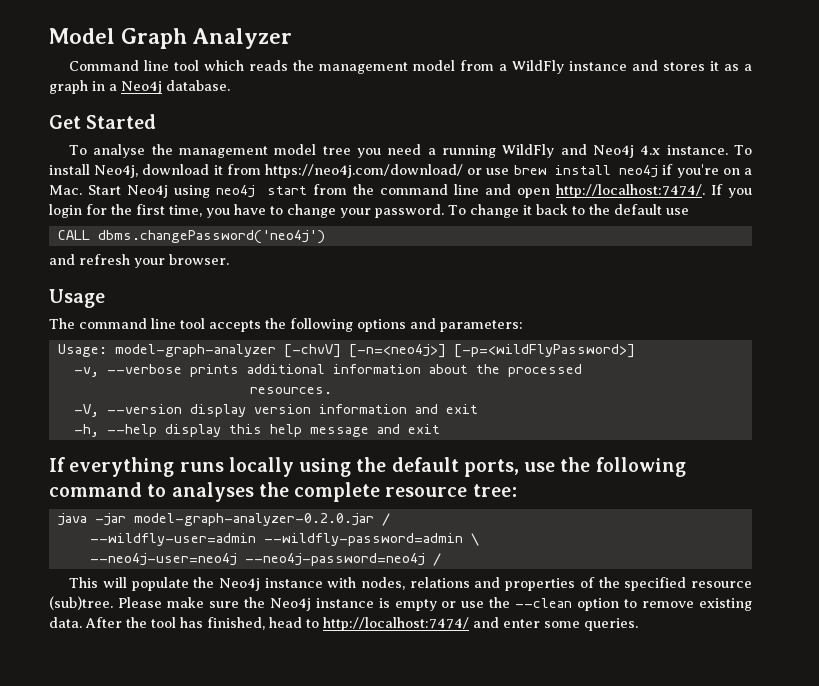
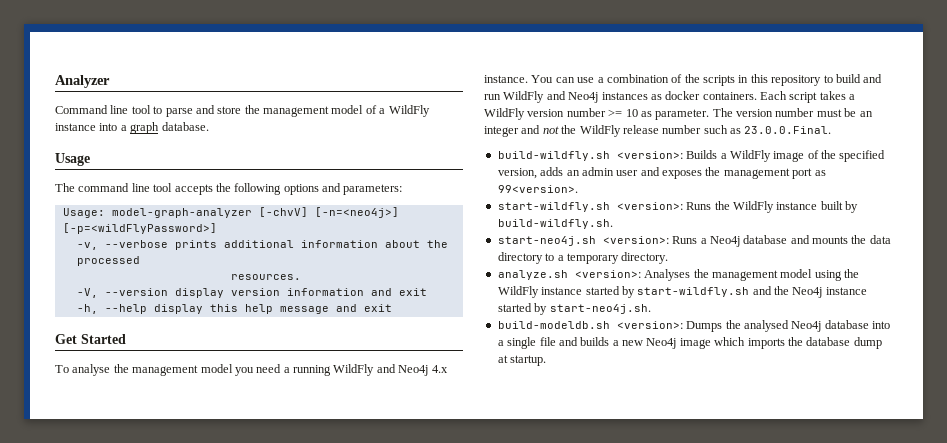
- Model Graph Analyzer
+ Analyzer
- Command line tool which reads the management model from a WildFly instance and stores it as a graph in a Neo4j database.
- Get Started
- To analyse the management model tree you need a running WildFly and Neo4j 4.x instance. To install Neo4j, download it from https://neo4j.com/download/ or use brew install neo4j if you're on a Mac. Start Neo4j using neo4j start from the command line and open http://localhost:7474/. If you login for the first time, you have to change your password. To change it back to the default use
- CALL dbms.changePassword('neo4j')
- and refresh your browser.
+ Command line tool to parse and store the management model of a WildFly instance into a graph database.
- If everything runs locally using the default ports, use the following command to analyses the complete resource tree:
- java -jar model-graph-analyzer-0.2.0.jar /
- --wildfly-user=admin --wildfly-password=admin \
- --neo4j-user=neo4j --neo4j-password=neo4j /
- This will populate the Neo4j instance with nodes, relations and properties of the specified resource (sub)tree. Please make sure the Neo4j instance is empty or use the --clean option to remove existing data. After the tool has finished, head to http://localhost:7474/ and enter some queries.
+ Get Started
+ To analyse the management model you need a running WildFly and Neo4j 4.x instance. You can use a combination of the scripts in this repository to build and run WildFly and Neo4j instances as docker containers. Each script takes a WildFly version number >= 10 as parameter. The version number must be an integer and not the WildFly release number such as 23.0.0.Final.
+ build-wildfly.sh <version>: Builds a WildFly image of the specified version, adds an admin user and exposes the management port as 99<version>.
+ start-wildfly.sh <version>: Runs the WildFly instance built by build-wildfly.sh.
+ start-neo4j.sh <version>: Runs a Neo4j database and mounts the data directory to a temporary directory.
+ analyze.sh <version>: Analyses the management model using the WildFly instance started by start-wildfly.sh and the Neo4j instance started by start-neo4j.sh.
+ build-modeldb.sh <version>: Dumps the analysed Neo4j database into a single file and builds a new Neo4j image which imports the database dump at startup.

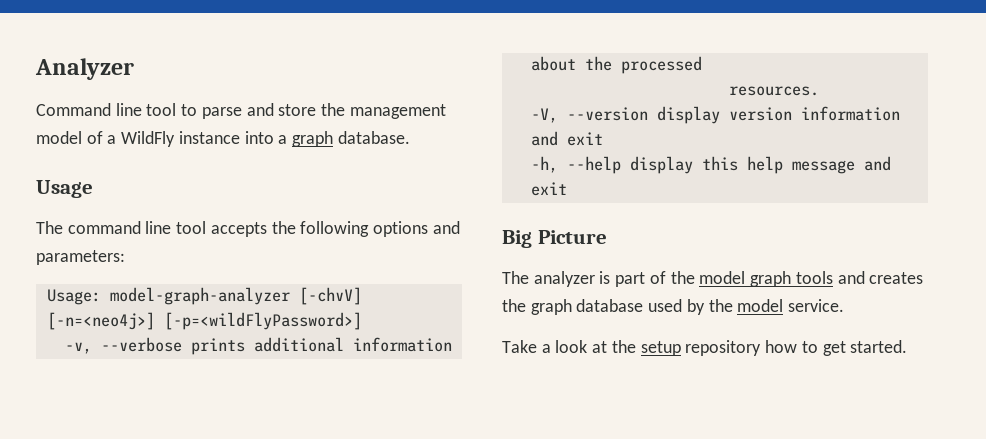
- Get Started
- To analyse the management model you need a running WildFly and Neo4j 4.x instance. You can use a combination of the scripts in this repository to build and run WildFly and Neo4j instances as docker containers. Each script takes a WildFly version number >= 10 as parameter. The version number must be an integer and not the WildFly release number such as 23.0.0.Final.
- build-wildfly.sh <version>: Builds a WildFly image of the specified version, adds an admin user and exposes the management port as 99<version>.
- start-wildfly.sh <version>: Runs the WildFly instance built by build-wildfly.sh.
- start-neo4j.sh <version>: Runs a Neo4j database and mounts the data directory to a temporary directory.
- analyze.sh <version>: Analyses the management model using the WildFly instance started by start-wildfly.sh and the Neo4j instance started by start-neo4j.sh.
- build-modeldb.sh <version>: Dumps the analysed Neo4j database into a single file and builds a new Neo4j image which imports the database dump at startup.
+ Big Picture
+ The analyzer is part of the model graph tools and creates the graph database used by the model service.
+ Take a look at the setup repository how to get started.

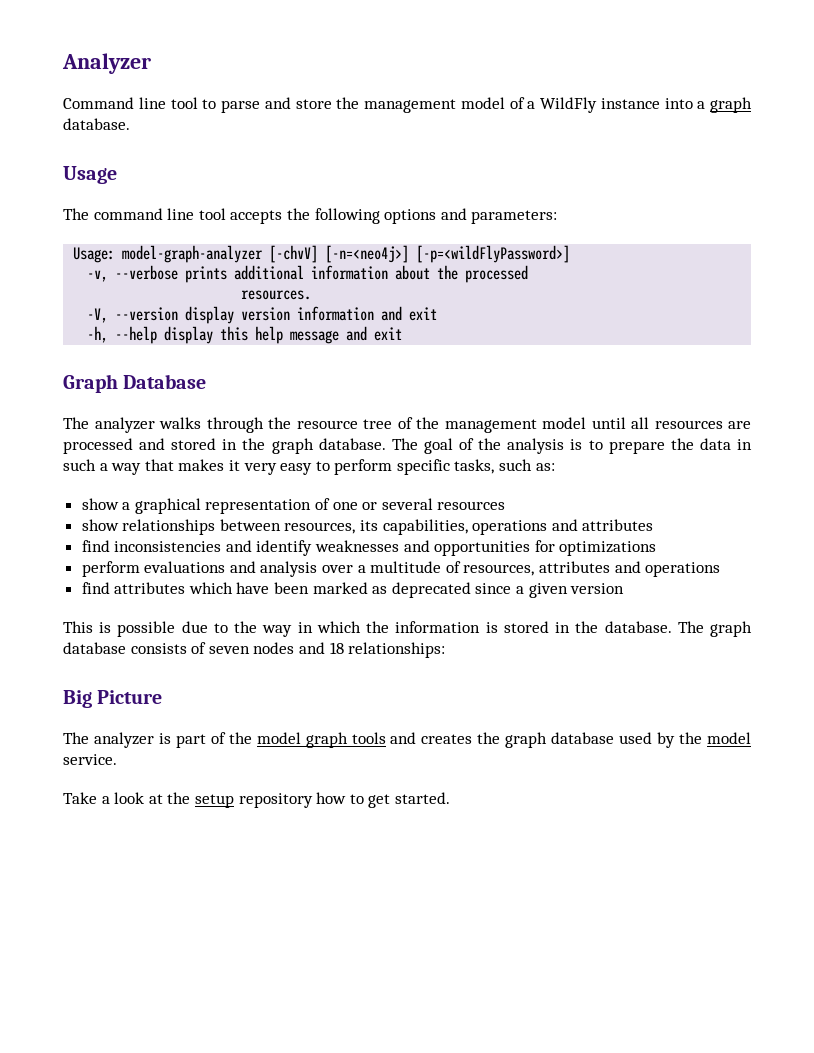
+ Graph Database
+ The analyzer walks through the resource tree of the management model until all resources are processed and stored in the graph database. The goal of the analysis is to prepare the data in such a way that makes it very easy to perform specific tasks, such as:
+ show a graphical representation of one or several resources
+ show relationships between resources, its capabilities, operations and attributes
+ find inconsistencies and identify weaknesses and opportunities for optimizations
+ perform evaluations and analysis over a multitude of resources, attributes and operations
+ find attributes which have been marked as deprecated since a given version
+ This is possible due to the way in which the information is stored in the database. The graph database consists of seven nodes and 18 relationships:

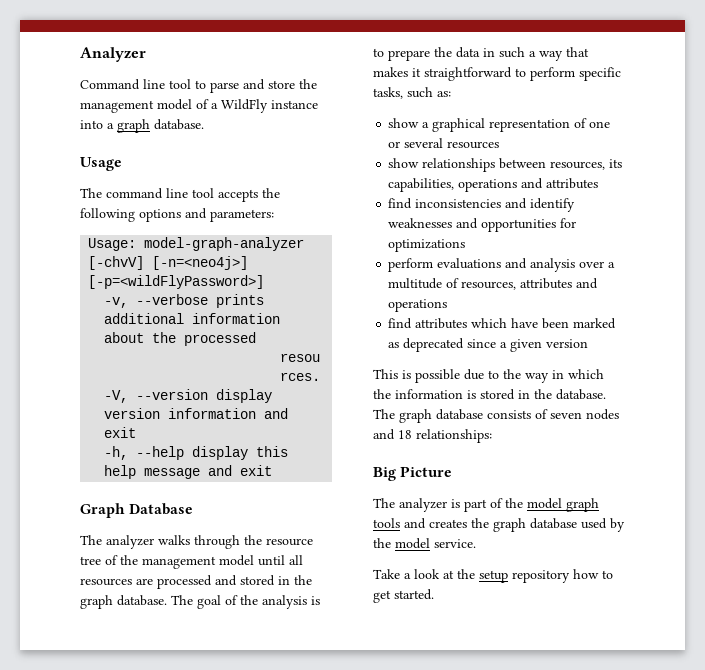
- The goal of the analysis is to prepare the data in such a way that makes it very easy to perform specific tasks, such as:
+ The goal of the analysis is to prepare the data in such a way that makes it straightforward to perform specific tasks, such as:

